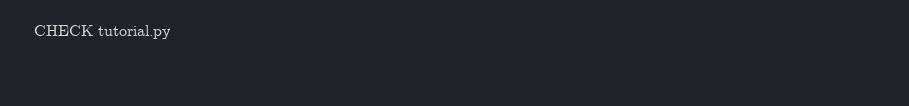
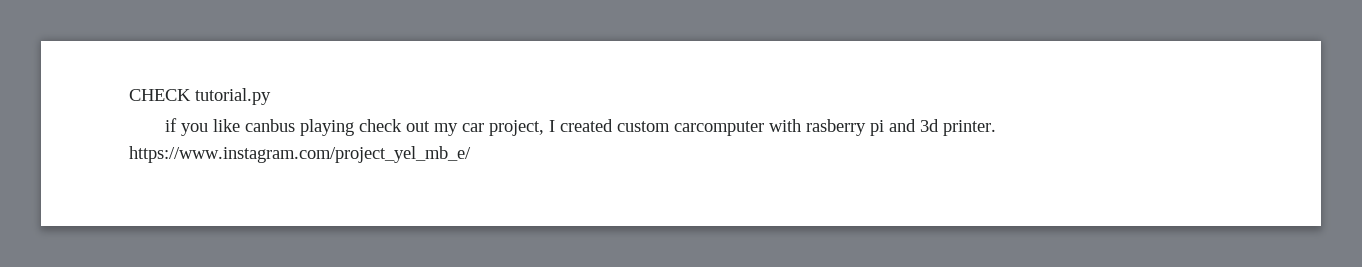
+ if you like canbus playing check out my car project, I created custom carcomputer with rasberry pi and 3d printer. https://www.instagram.com/project_yel_mb_e/

